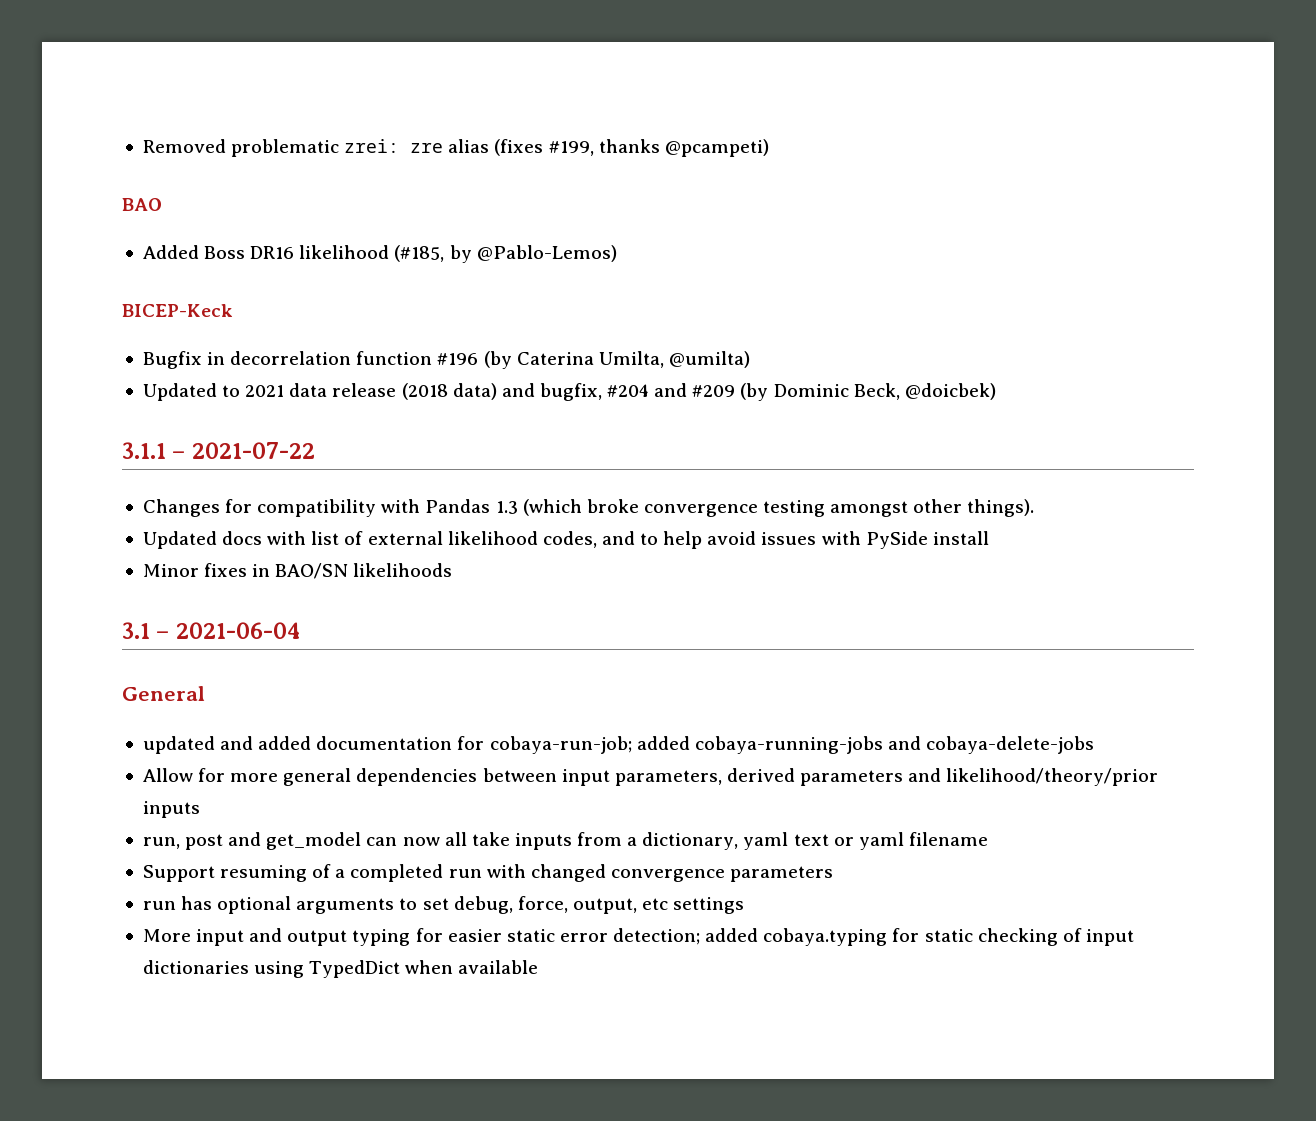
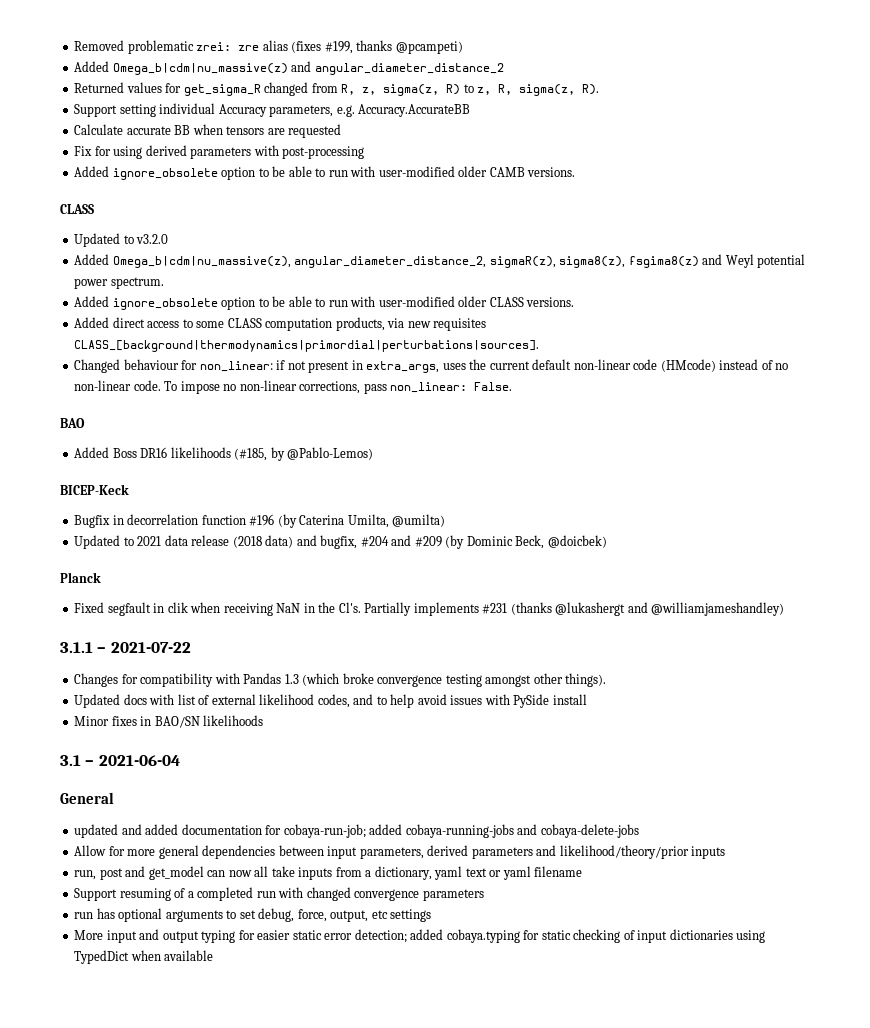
+ Added Omega_b|cdm|nu_massive(z) and angular_diameter_distance_2
+ Returned values for get_sigma_R changed from R, z, sigma(z, R) to z, R, sigma(z, R).
+ Support setting individual Accuracy parameters, e.g. Accuracy.AccurateBB
+ Calculate accurate BB when tensors are requested
+ Fix for using derived parameters with post-processing
+ Added ignore_obsolete option to be able to run with user-modified older CAMB versions.
+ CLASS
+ Updated to v3.2.0
+ Added Omega_b|cdm|nu_massive(z), angular_diameter_distance_2, sigmaR(z), sigma8(z), fsgima8(z) and Weyl potential power spectrum.
+ Added ignore_obsolete option to be able to run with user-modified older CLASS versions.
+ Added direct access to some CLASS computation products, via new requisites CLASS_[background|thermodynamics|primordial|perturbations|sources].
+ Changed behaviour for non_linear: if not present in extra_args, uses the current default non-linear code (HMcode) instead of no non-linear code. To impose no non-linear corrections, pass non_linear: False.
- Added Boss DR16 likelihood (#185, by @Pablo-Lemos)
+ Added Boss DR16 likelihoods (#185, by @Pablo-Lemos)
+ Planck
+ Fixed segfault in clik when receiving NaN in the Cl's. Partially implements #231 (thanks @lukashergt and @williamjameshandley)

